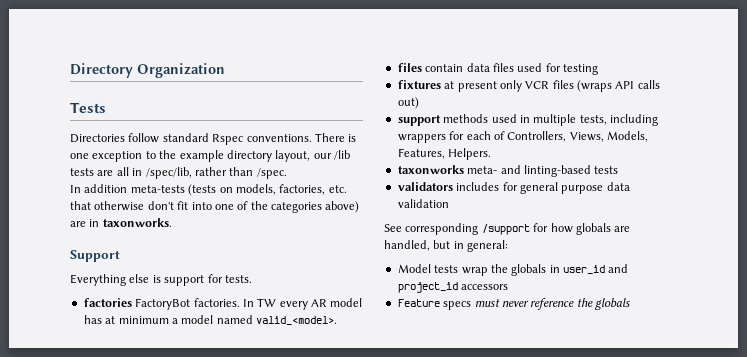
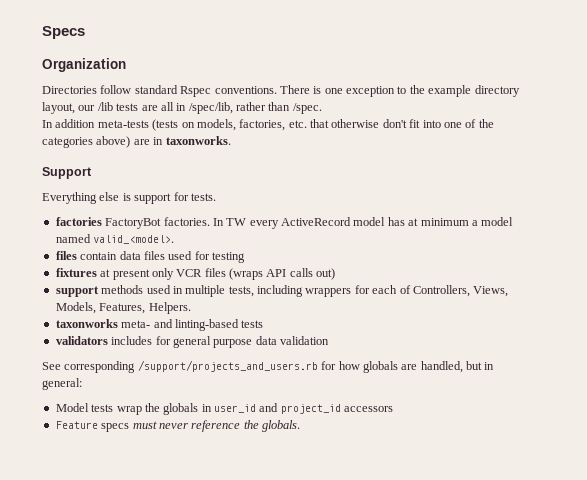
- Directory Organization
+ Specs
+ Organization
- Tests
- In TW every AR model has at minimum a model named valid_<model>.
+ In TW every ActiveRecord model has at minimum a model named valid_<model>.
- See corresponding /support for how globals are handled, but in general:
+ See corresponding /support/projects_and_users.rb for how globals are handled, but in general:
- Feature specs must never reference the globals
+ Feature specs must never reference the globals.

